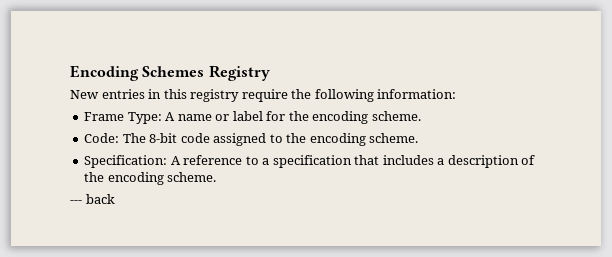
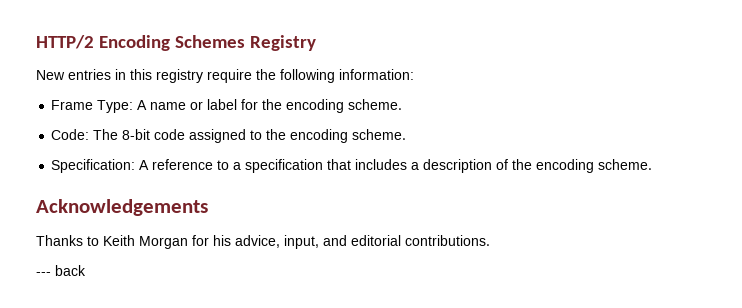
- Encoding Schemes Registry
+ HTTP/2 Encoding Schemes Registry
+ Acknowledgements
+ Thanks to Keith Morgan for his advice, input, and editorial contributions.

